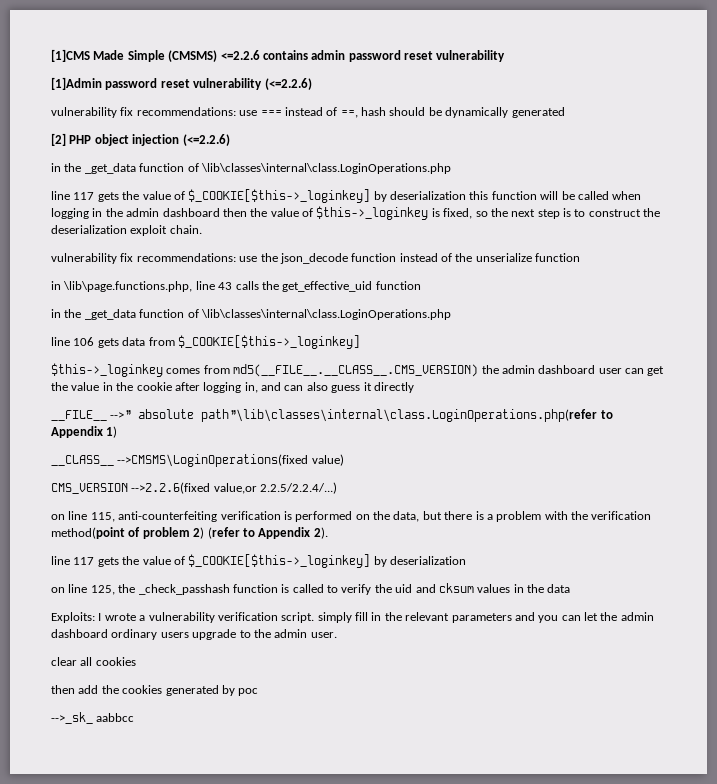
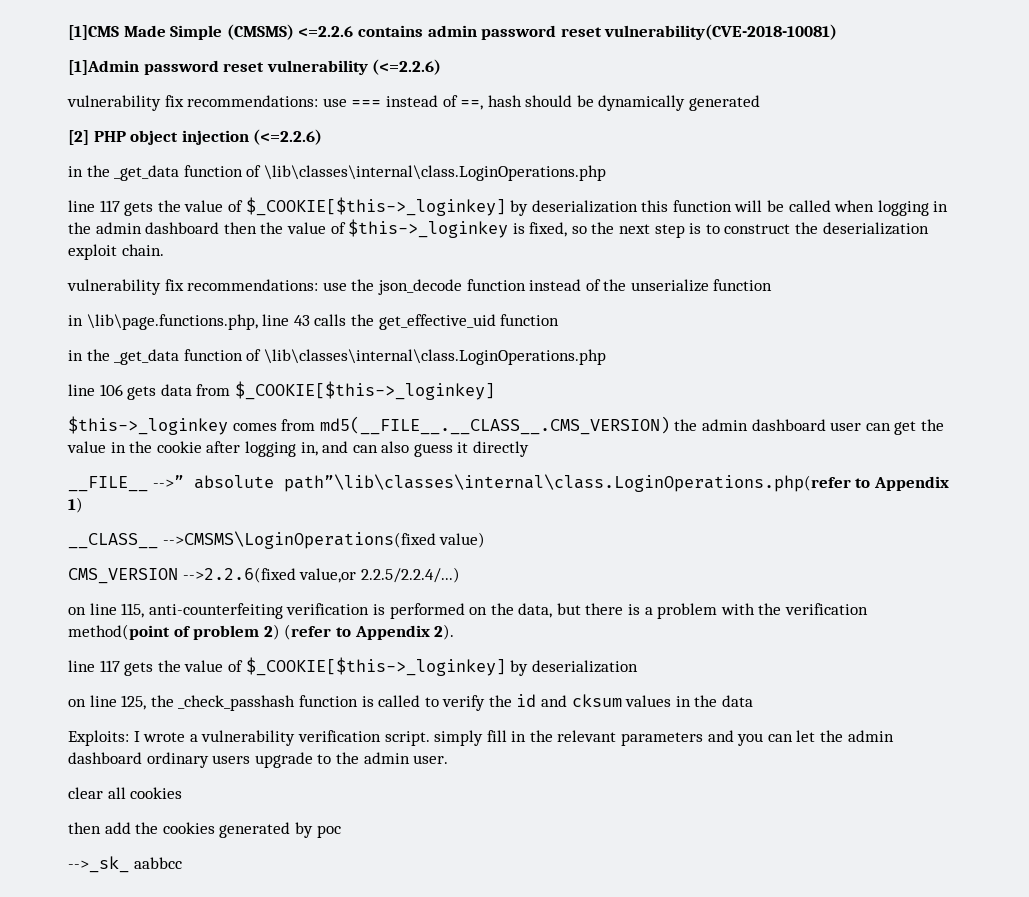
- [1]CMS Made Simple (CMSMS) <=2.2.6 contains admin password reset vulnerability
+ [1]CMS Made Simple (CMSMS) <=2.2.6 contains admin password reset vulnerability(CVE-2018-10081)
- on line 125, the _check_passhash function is called to verify the uid and cksum values in the data
+ on line 125, the _check_passhash function is called to verify the id and cksum values in the data

